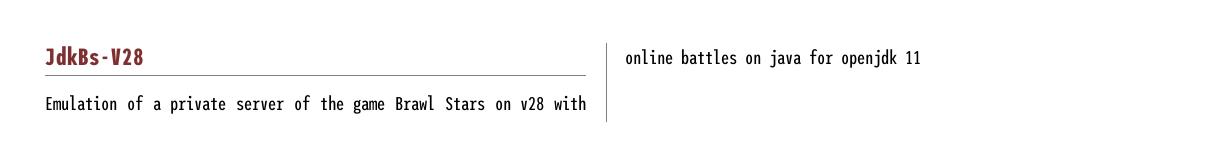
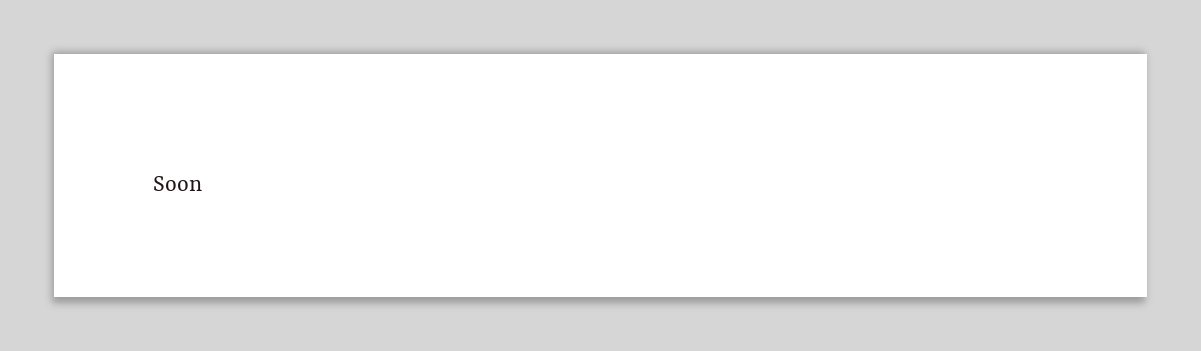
- JdkBs-V28
- Emulation of a private server of the game Brawl Stars on v28 with online battles on java for openjdk 11
+ Soon

